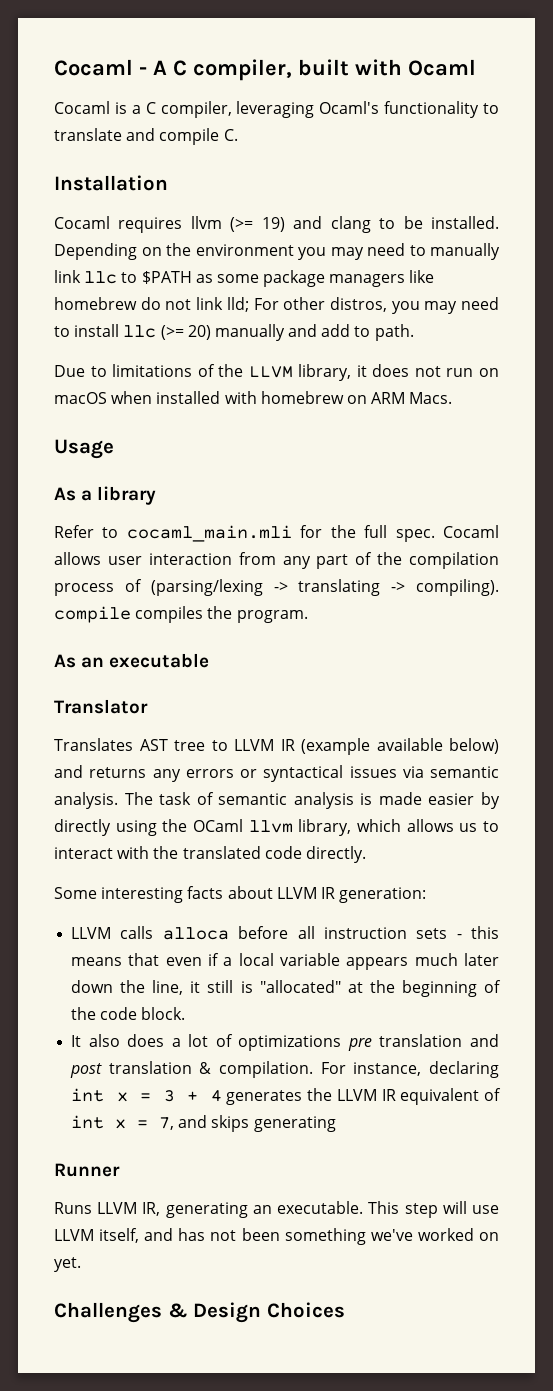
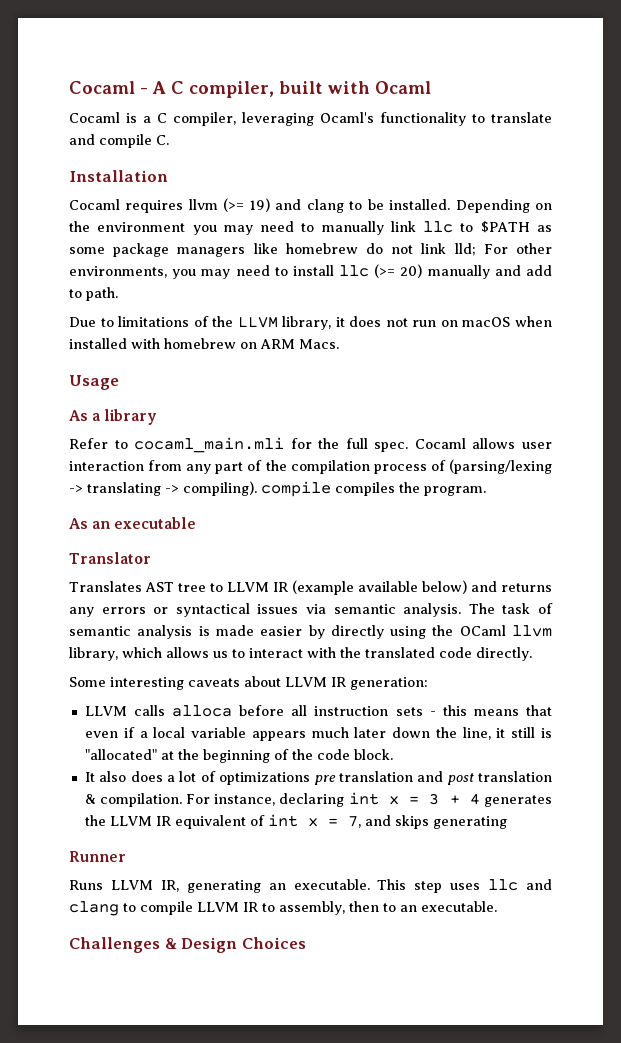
- Depending on the environment you may need to manually link llc to $PATH as some package managers like homebrew do not link lld; For other distros, you may need to install llc (>= 20) manually and add to path.
+ Depending on the environment you may need to manually link llc to $PATH as some package managers like homebrew do not link lld; For other environments, you may need to install llc (>= 20) manually and add to path.
- Some interesting facts about LLVM IR generation:
+ Some interesting caveats about LLVM IR generation:
- This step will use LLVM itself, and has not been something we've worked on yet.
+ This step uses llc and clang to compile LLVM IR to assembly, then to an executable.

